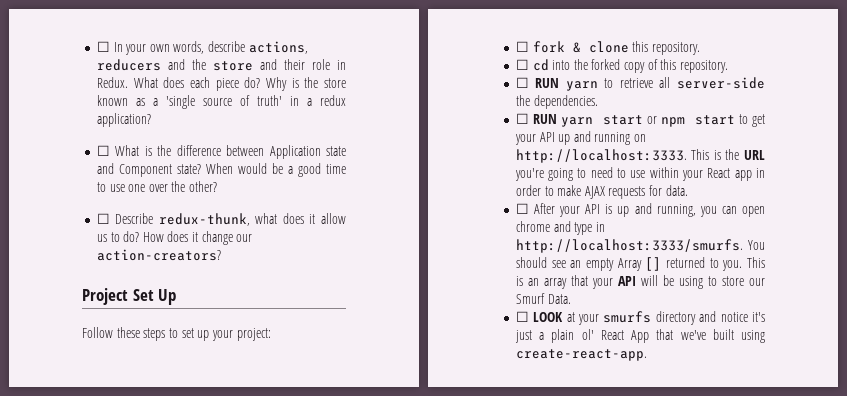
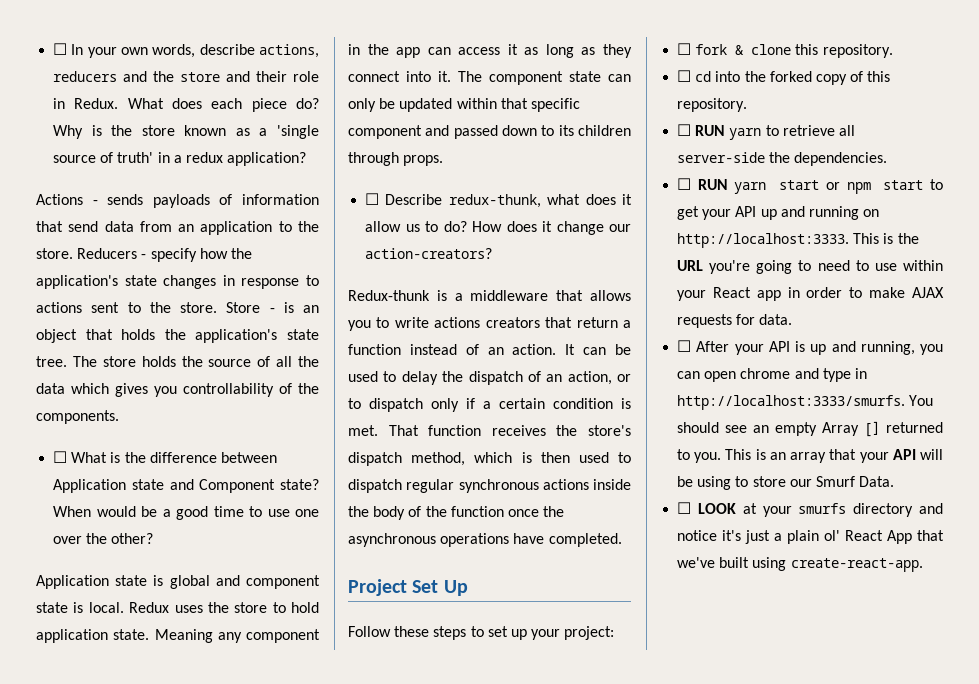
+ Actions - sends payloads of information that send data from an application to the store. Reducers - specify how the application's state changes in response to actions sent to the store. Store - is an object that holds the application's state tree. The store holds the source of all the data which gives you controllability of the components.
+ Application state is global and component state is local. Redux uses the store to hold application state. Meaning any component in the app can access it as long as they connect into it. The component state can only be updated within that specific component and passed down to its children through props.
+ Redux-thunk is a middleware that allows you to write actions creators that return a function instead of an action. It can be used to delay the dispatch of an action, or to dispatch only if a certain condition is met. That function receives the store's dispatch method, which is then used to dispatch regular synchronous actions inside the body of the function once the asynchronous operations have completed.

